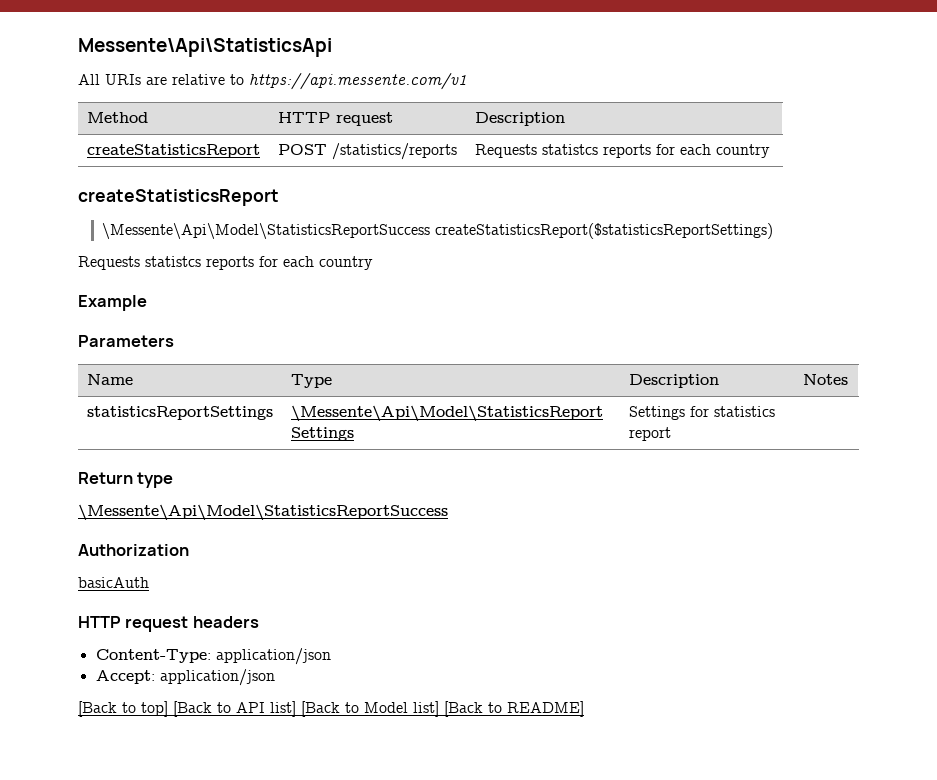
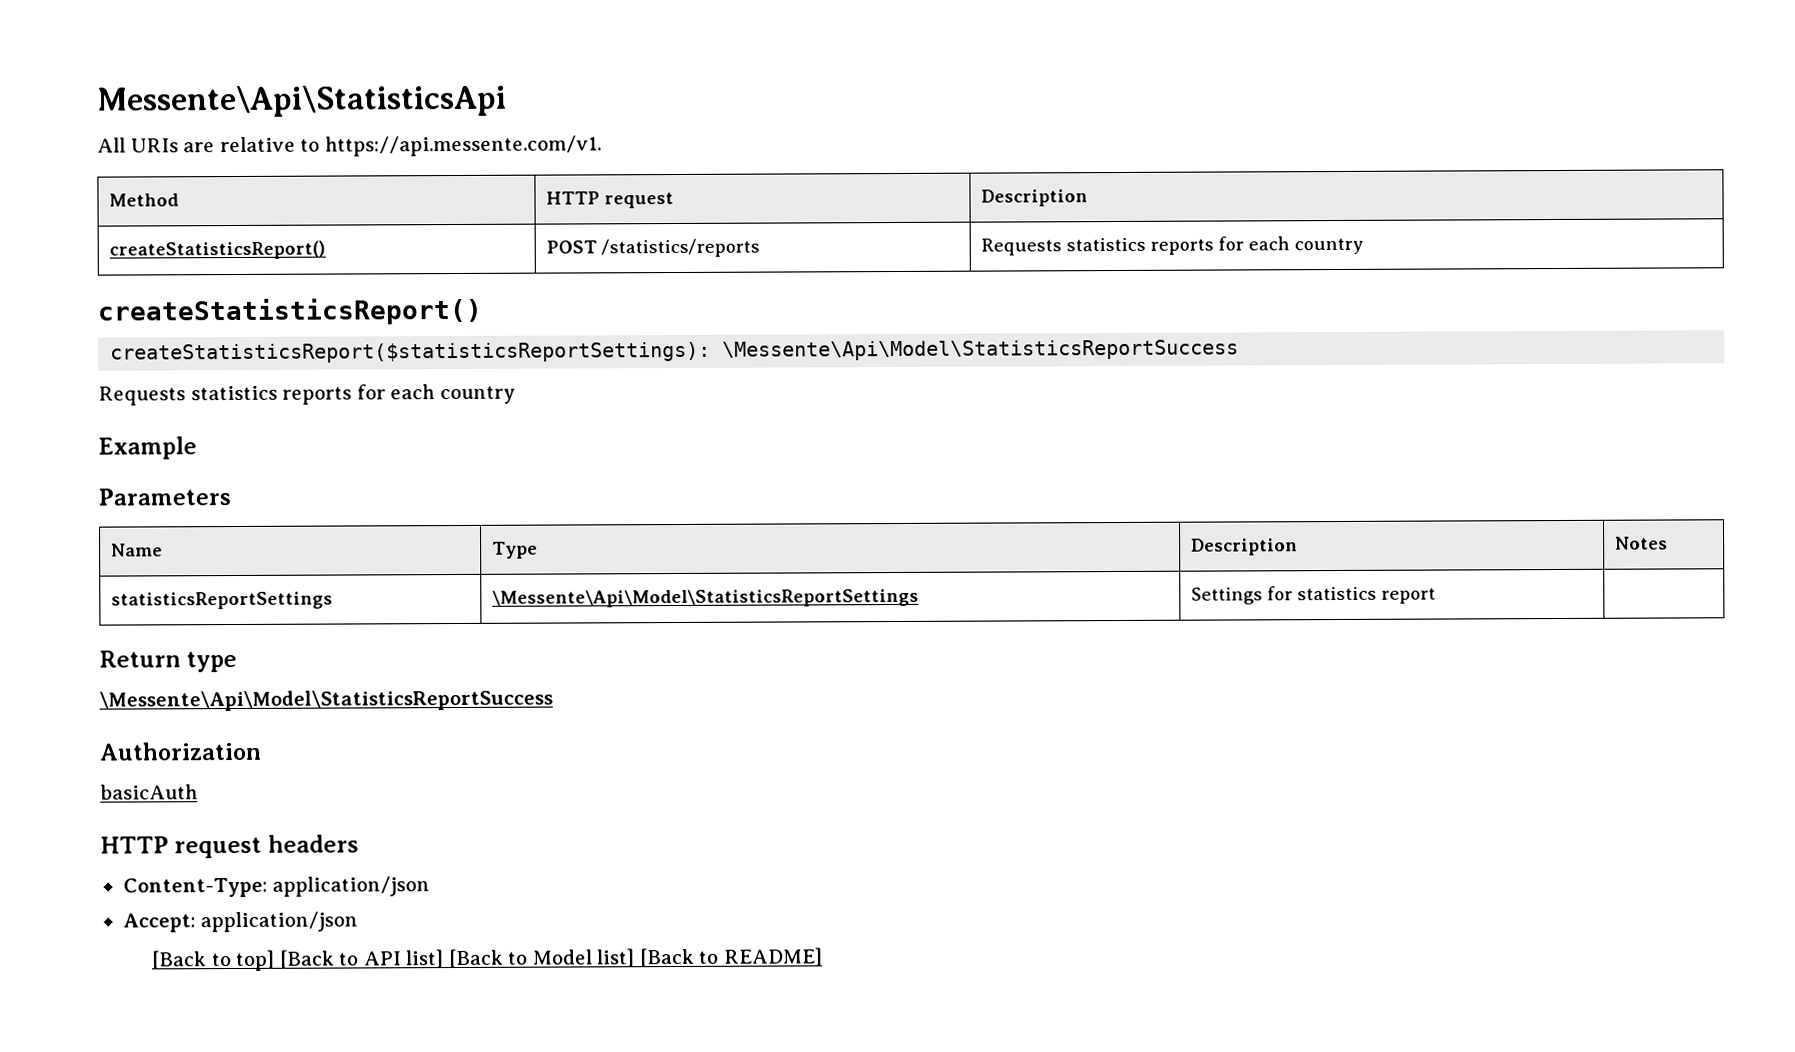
- All URIs are relative to https://api.messente.com/v1
+ All URIs are relative to https://api.messente.com/v1.
- createStatisticsReport | POST /statistics/reports | Requests statistcs reports for each country
- createStatisticsReport
- \Messente\Api\Model\StatisticsReportSuccess createStatisticsReport($statisticsReportSettings)
- Requests statistcs reports for each country
+ createStatisticsReport() | POST /statistics/reports | Requests statistics reports for each country
+ createStatisticsReport()
+ createStatisticsReport($statisticsReportSettings): \Messente\Api\Model\StatisticsReportSuccess
+ Requests statistics reports for each country

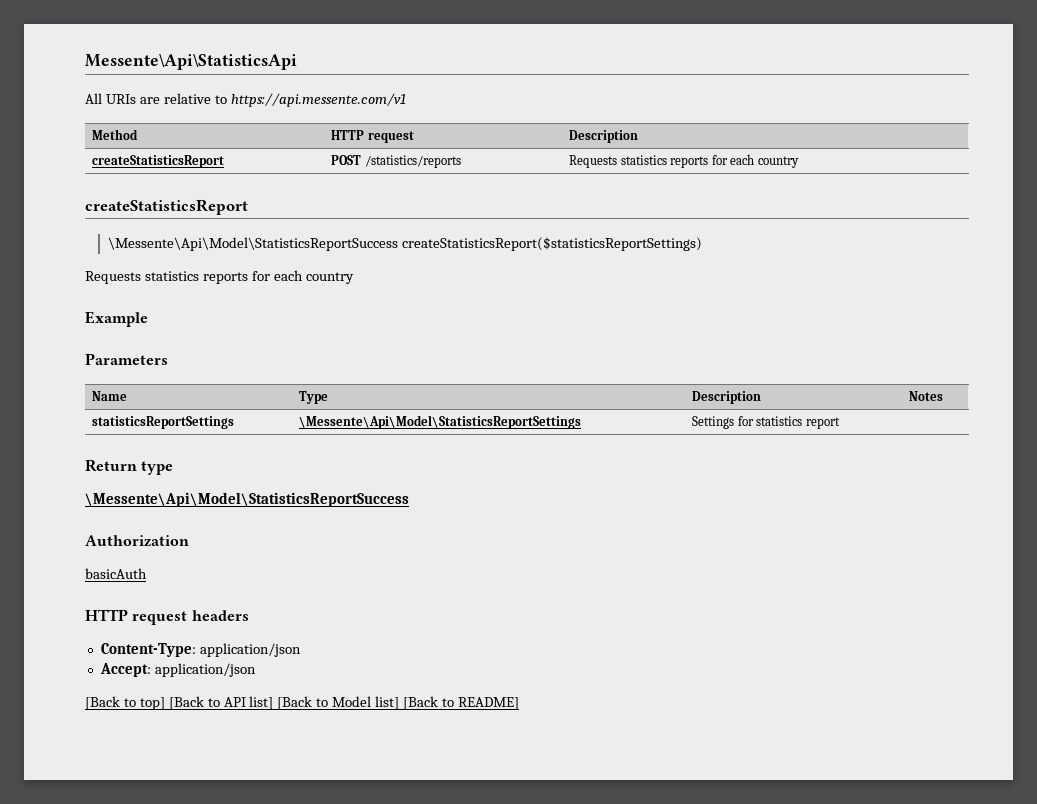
- All URIs are relative to https://api.messente.com/v1.
+ All URIs are relative to https://api.messente.com/v1
- createStatisticsReport() | POST /statistics/reports | Requests statistics reports for each country
- createStatisticsReport()
- createStatisticsReport($statisticsReportSettings): \Messente\Api\Model\StatisticsReportSuccess
+ createStatisticsReport | POST /statistics/reports | Requests statistics reports for each country
+ createStatisticsReport
+ \Messente\Api\Model\StatisticsReportSuccess createStatisticsReport($statisticsReportSettings)

